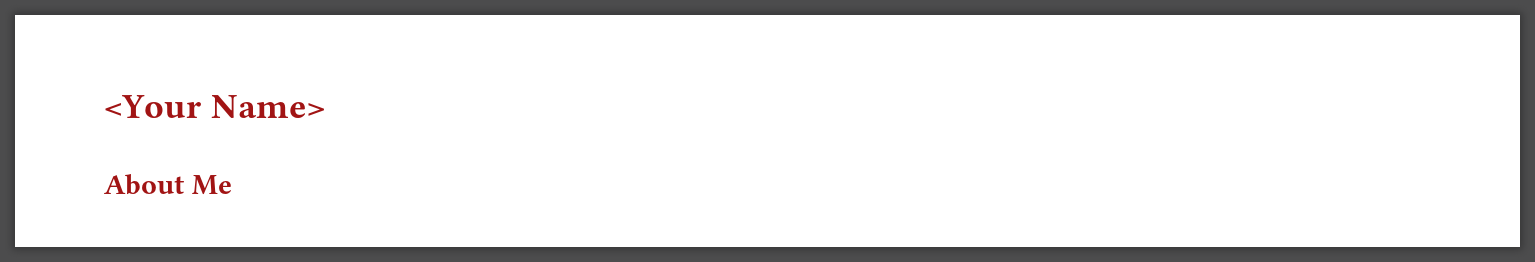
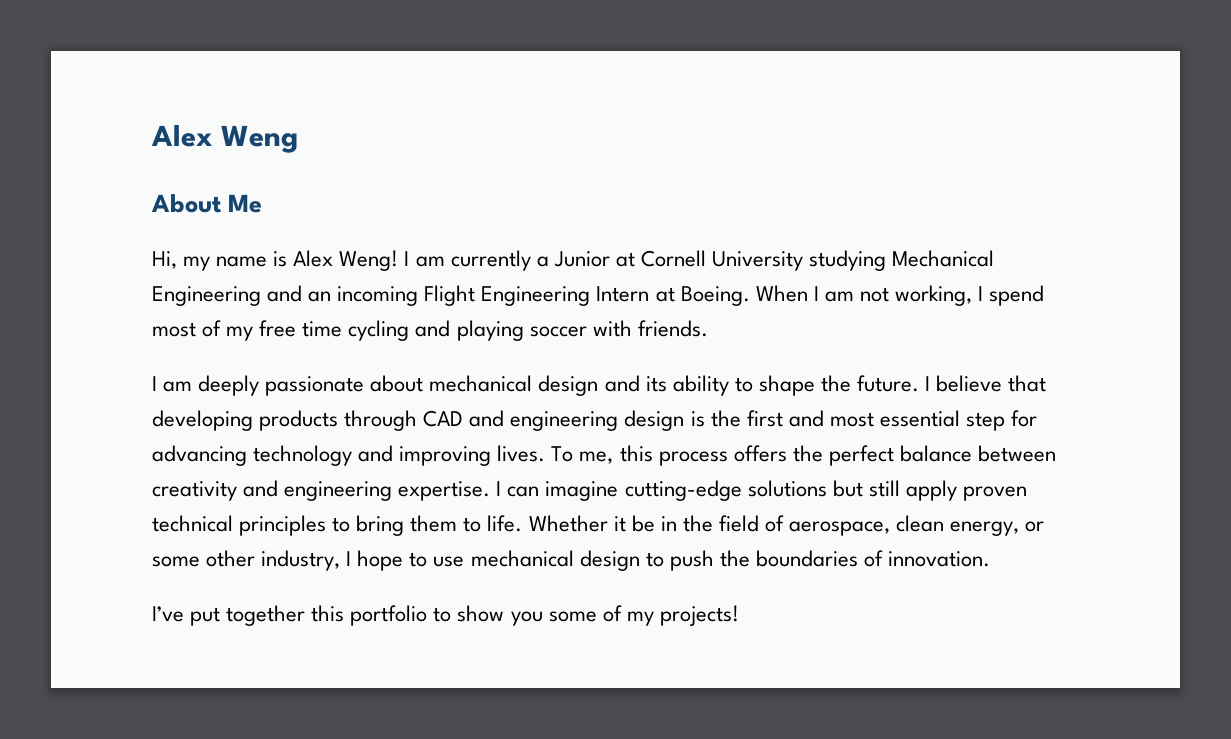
- <Your Name>
+ Alex Weng
+ Hi, my name is Alex Weng! I am currently a Junior at Cornell University studying Mechanical Engineering and an incoming Flight Engineering Intern at Boeing. When I am not working, I spend most of my free time cycling and playing soccer with friends.
+ I am deeply passionate about mechanical design and its ability to shape the future. I believe that developing products through CAD and engineering design is the first and most essential step for advancing technology and improving lives. To me, this process offers the perfect balance between creativity and engineering expertise. I can imagine cutting-edge solutions but still apply proven technical principles to bring them to life. Whether it be in the field of aerospace, clean energy, or some other industry, I hope to use mechanical design to push the boundaries of innovation.
+ I’ve put together this portfolio to show you some of my projects!

